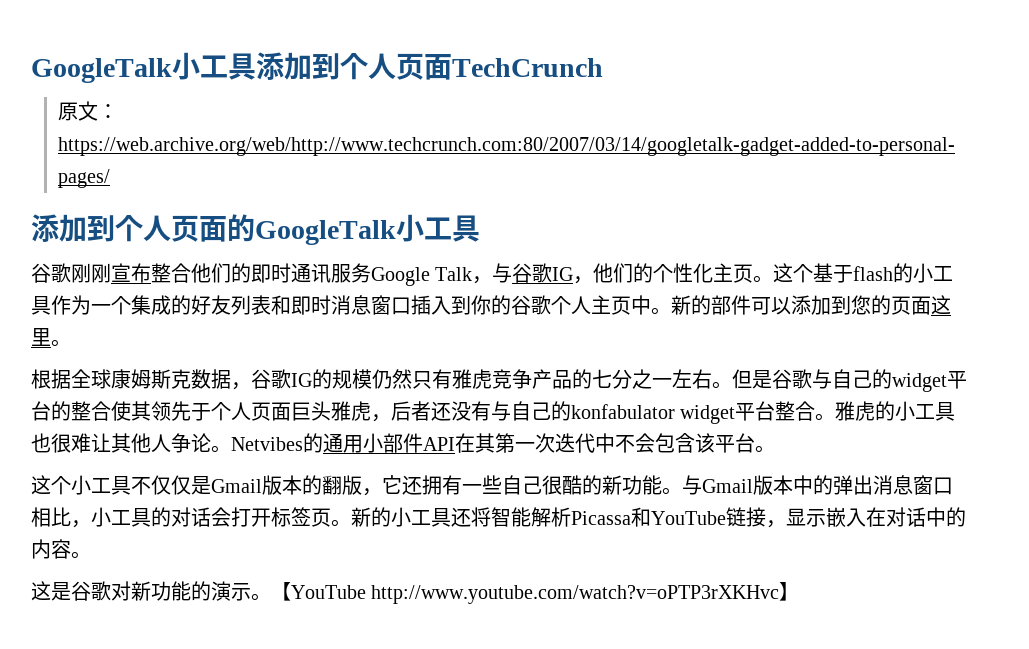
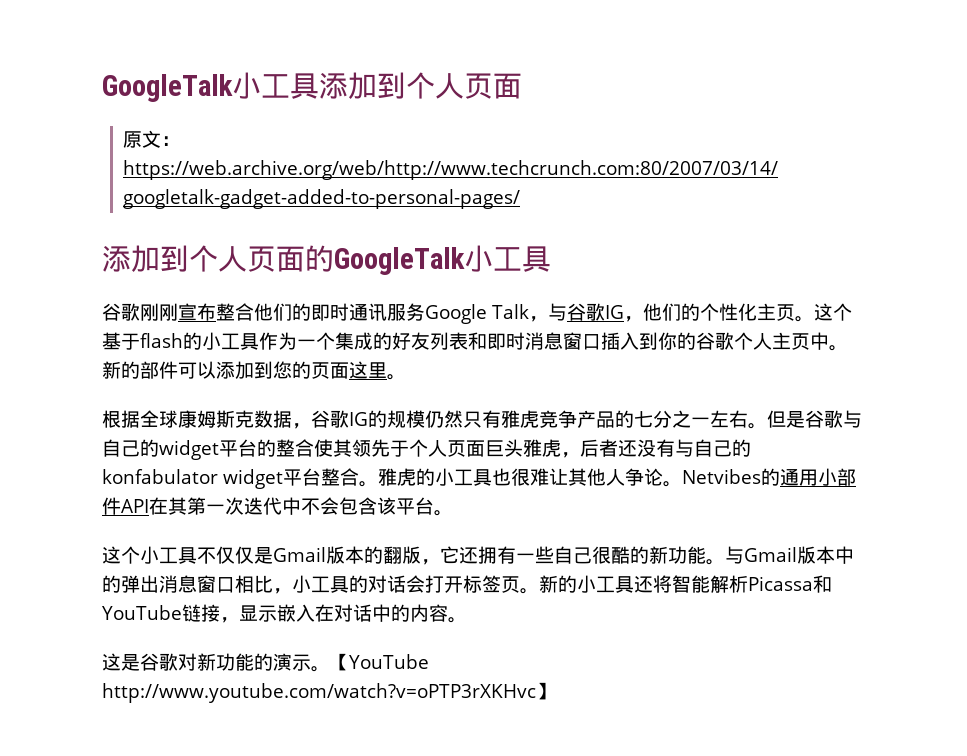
- GoogleTalk小工具添加到个人页面TechCrunch
+ GoogleTalk小工具添加到个人页面

